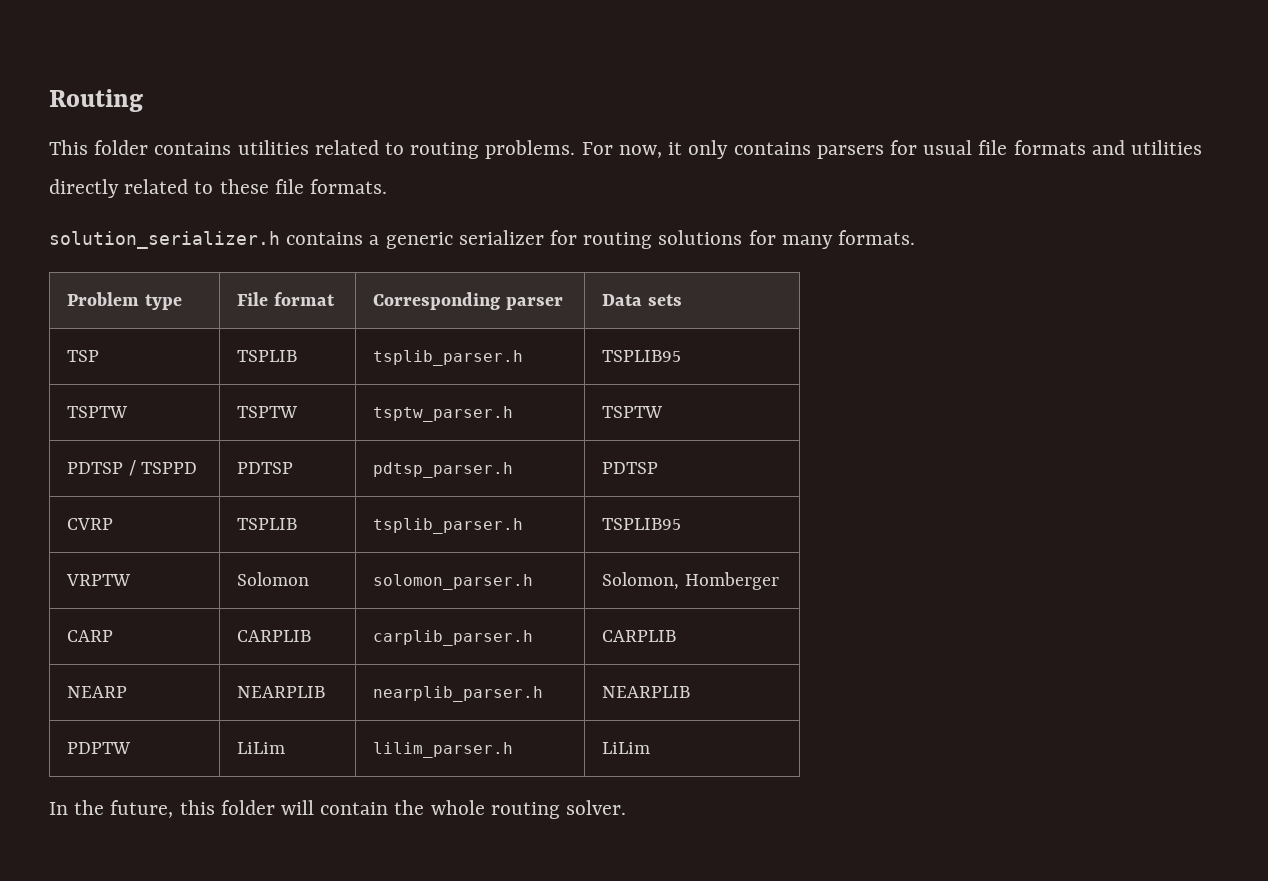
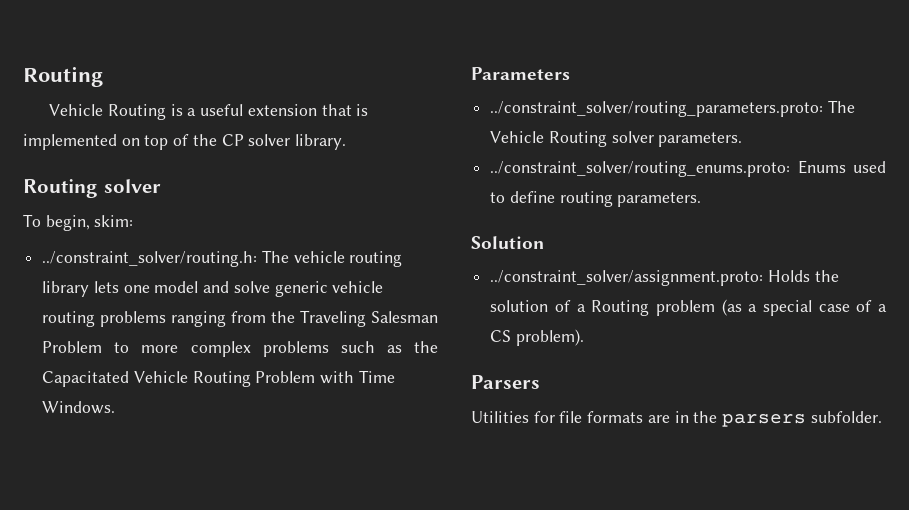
- This folder contains utilities related to routing problems. For now, it only contains parsers for usual file formats and utilities directly related to these file formats.
- solution_serializer.h contains a generic serializer for routing solutions for many formats.
- Problem type | File format | Corresponding parser | Data sets
- TSP | TSPLIB | tsplib_parser.h | TSPLIB95
- TSPTW | TSPTW | tsptw_parser.h | TSPTW
- PDTSP / TSPPD | PDTSP | pdtsp_parser.h | PDTSP
- CVRP | TSPLIB | tsplib_parser.h | TSPLIB95
- VRPTW | Solomon | solomon_parser.h | Solomon, Homberger
- CARP | CARPLIB | carplib_parser.h | CARPLIB
- NEARP | NEARPLIB | nearplib_parser.h | NEARPLIB
- PDPTW | LiLim | lilim_parser.h | LiLim
- In the future, this folder will contain the whole routing solver.
+ Vehicle Routing is a useful extension that is implemented on top of the CP solver library.
+ Routing solver
+ To begin, skim:
+ ../constraint_solver/routing.h: The vehicle routing library lets one model and solve generic vehicle routing problems ranging from the Traveling Salesman Problem to more complex problems such as the Capacitated Vehicle Routing Problem with Time Windows.
+ Parameters
+ ../constraint_solver/routing_parameters.proto: The Vehicle Routing solver parameters.
+ ../constraint_solver/routing_enums.proto: Enums used to define routing parameters.
+ Solution
+ ../constraint_solver/assignment.proto: Holds the solution of a Routing problem (as a special case of a CS problem).
+ Parsers
+ Utilities for file formats are in the parsers subfolder.

